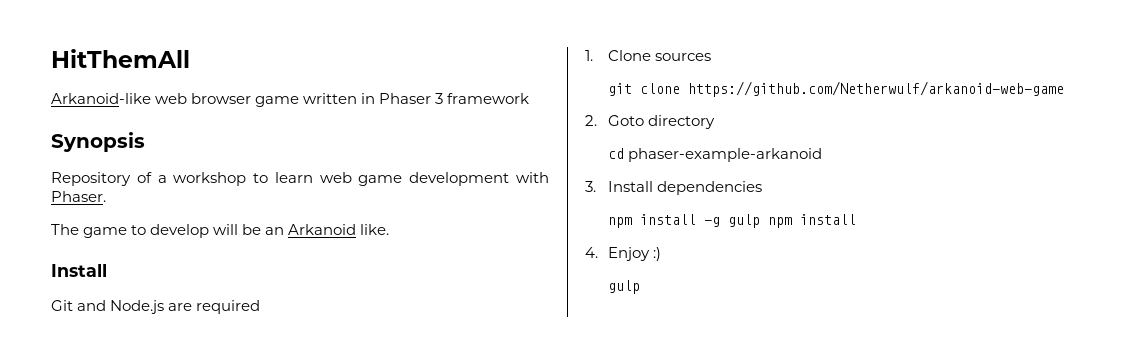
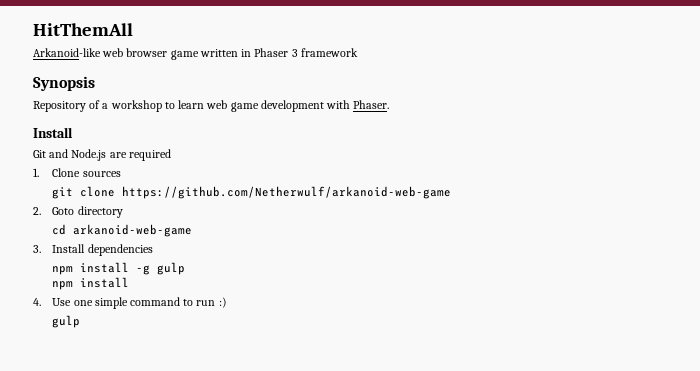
- The game to develop will be an Arkanoid like.
- cd phaser-example-arkanoid
+ cd arkanoid-web-game
- npm install -g gulp npm install
+ npm install -g gulp
+ npm install
- 4. Enjoy :)
+ 4. Use one simple command to run :)

